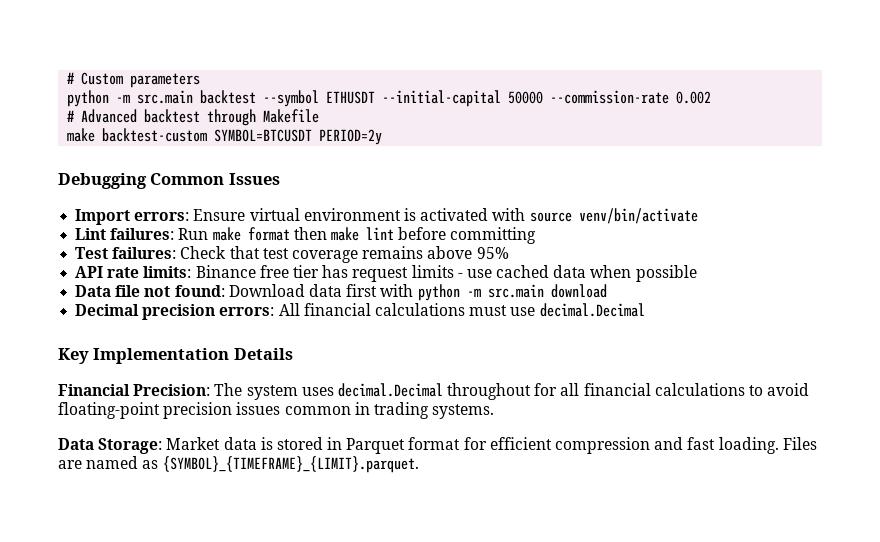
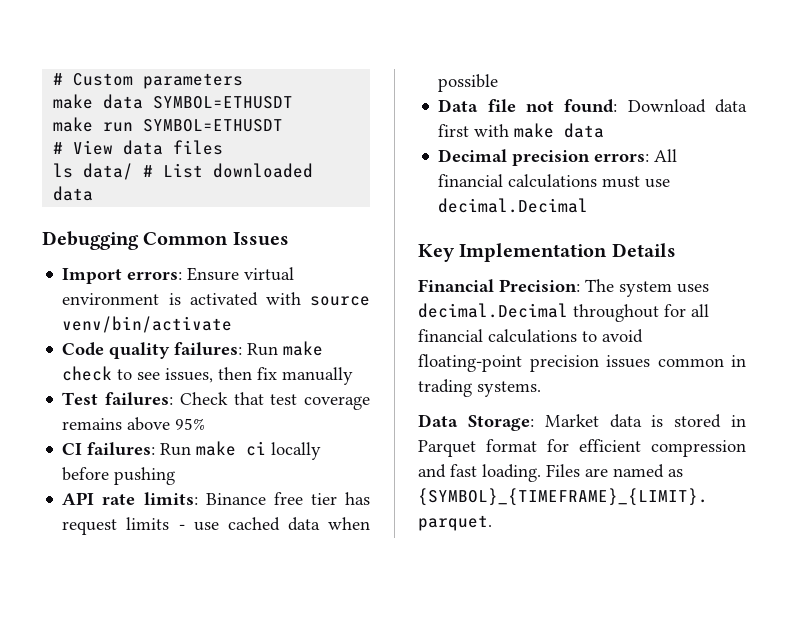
- python -m src.main backtest --symbol ETHUSDT --initial-capital 50000 --commission-rate 0.002
- # Advanced backtest through Makefile
- make backtest-custom SYMBOL=BTCUSDT PERIOD=2y
+ make data SYMBOL=ETHUSDT
+ make run SYMBOL=ETHUSDT
+ # View data files
+ ls data/ # List downloaded data
- Lint failures: Run make format then make lint before committing
+ Code quality failures: Run make check to see issues, then fix manually
+ CI failures: Run make ci locally before pushing
- Data file not found: Download data first with python -m src.main download
+ Data file not found: Download data first with make data

